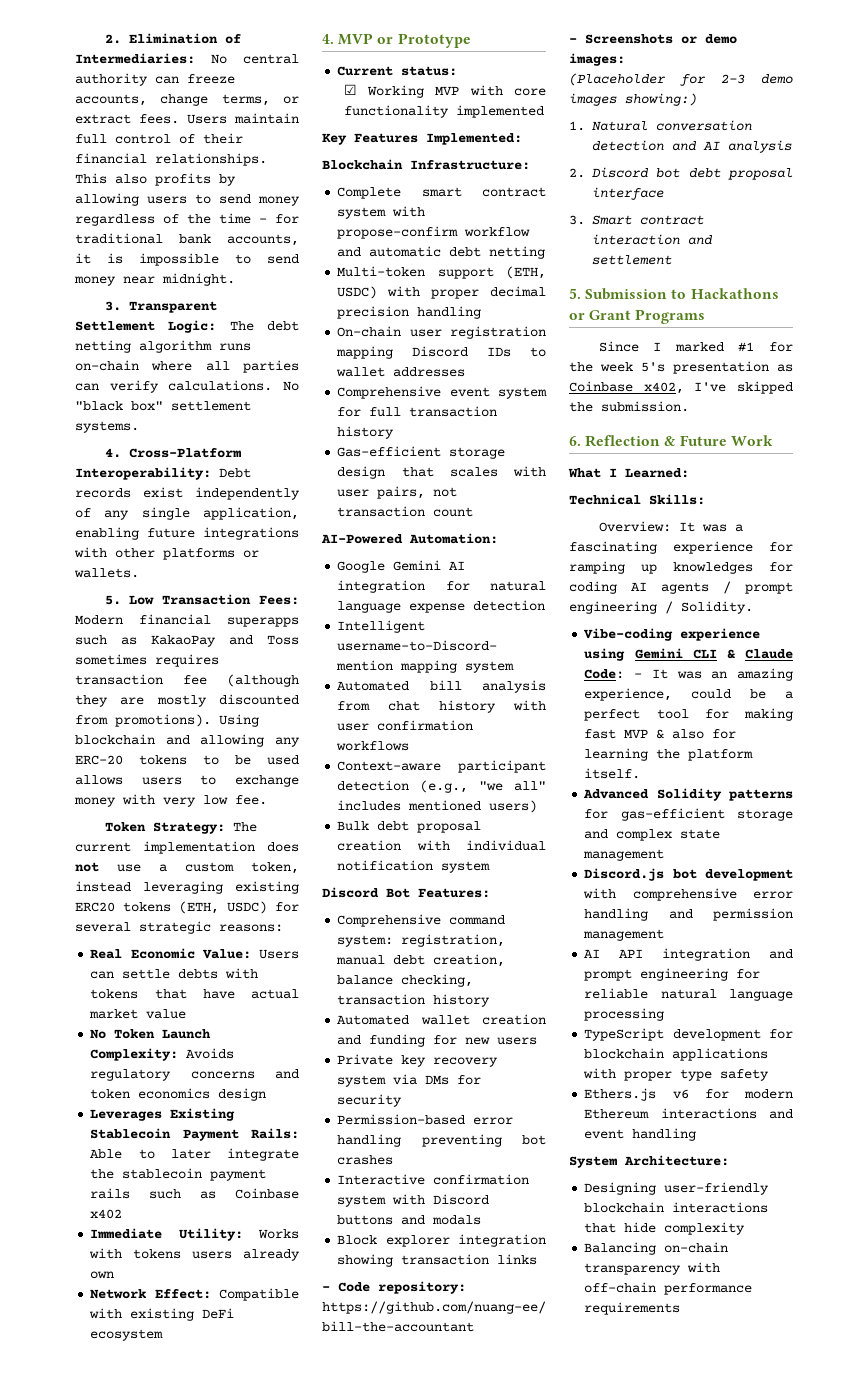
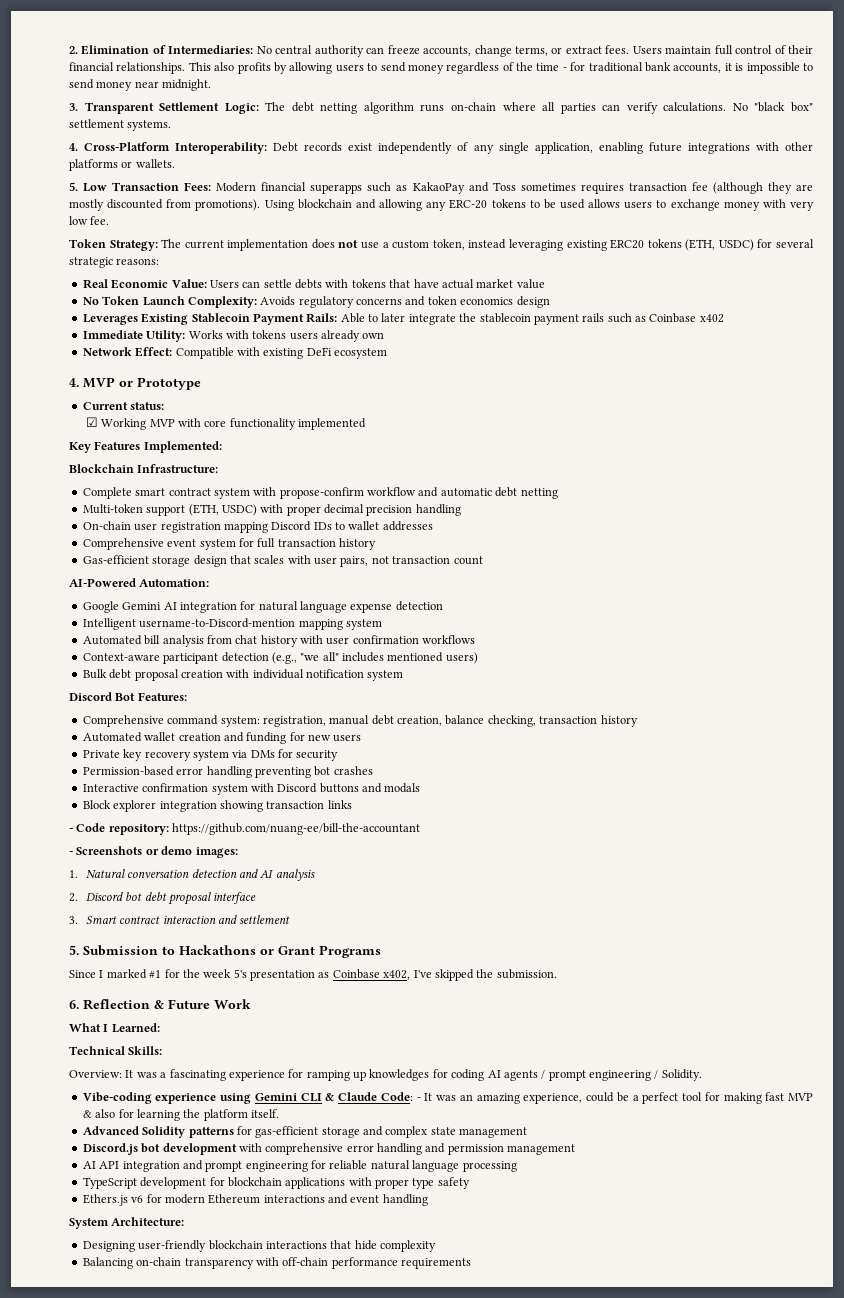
- (Placeholder for 2-3 demo images showing:)

